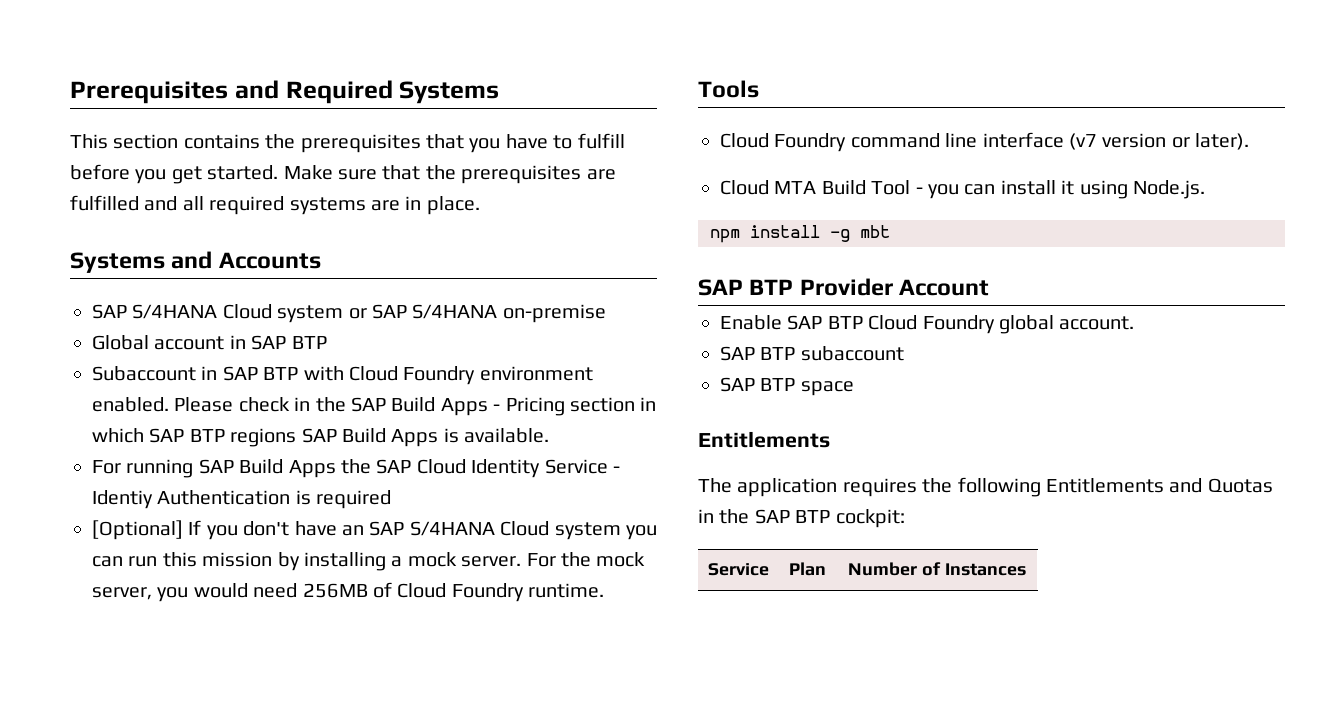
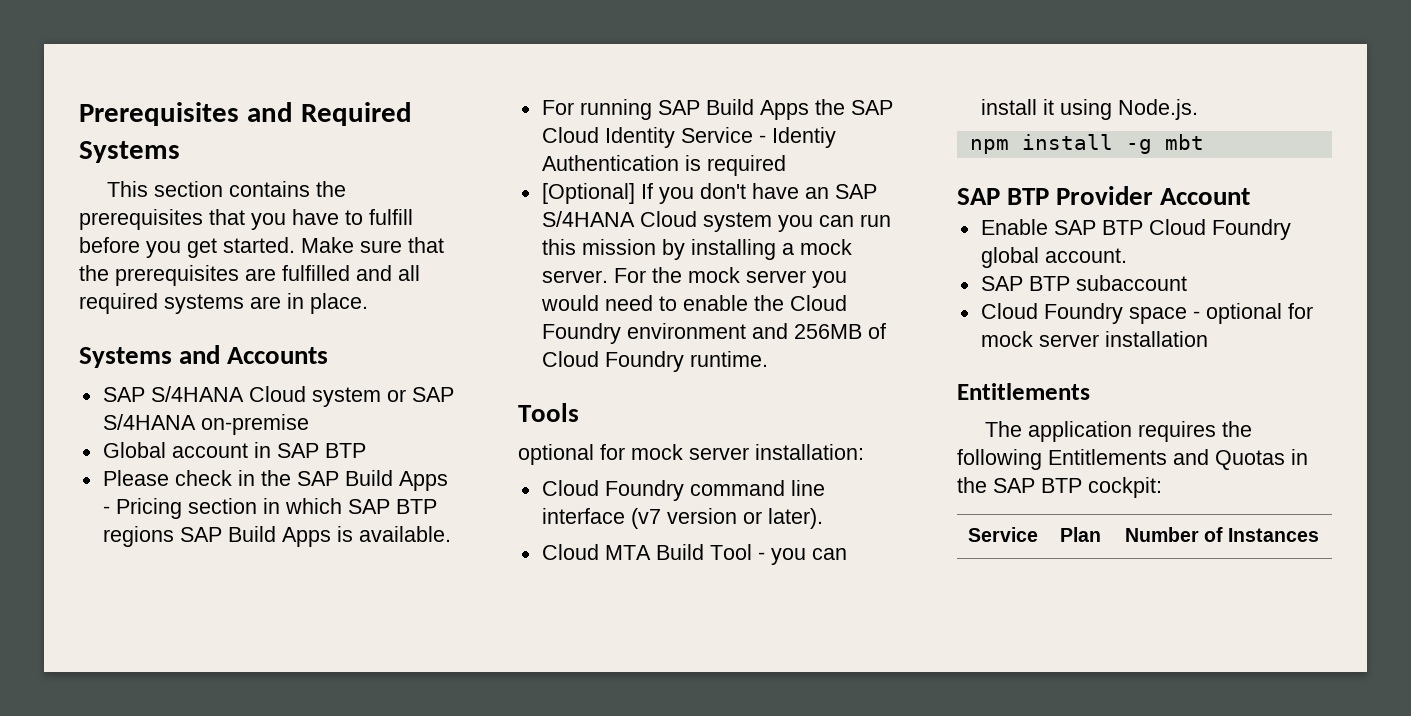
- Subaccount in SAP BTP with Cloud Foundry environment enabled.
- For the mock server, you would need 256MB of Cloud Foundry runtime.
+ For the mock server you would need to enable the Cloud Foundry environment and 256MB of Cloud Foundry runtime.
+ optional for mock server installation:
- SAP BTP space
+ Cloud Foundry space - optional for mock server installation

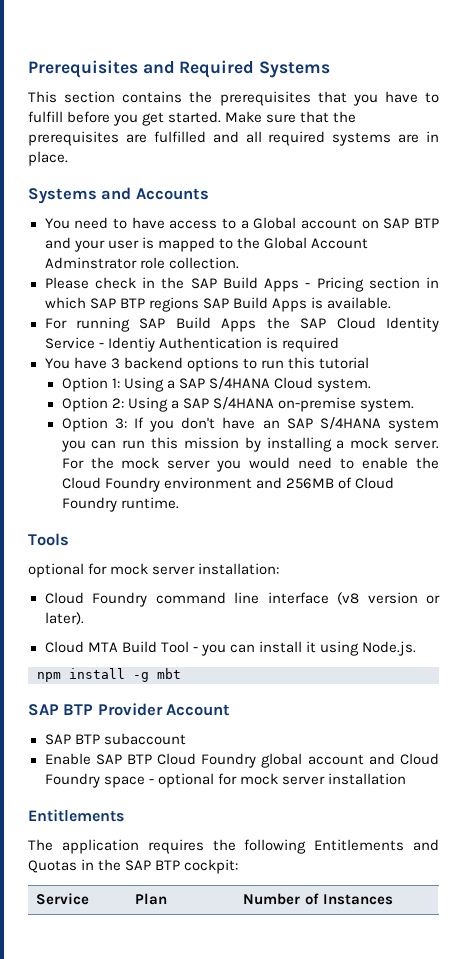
- SAP S/4HANA Cloud system or SAP S/4HANA on-premise
- Global account in SAP BTP
+ You need to have access to a Global account on SAP BTP and your user is mapped to the Global Account Adminstrator role collection.
- [Optional] If you don't have an SAP S/4HANA Cloud system you can run this mission by installing a mock server.
+ You have 3 backend options to run this tutorial
+ Option 1: Using a SAP S/4HANA Cloud system.
+ Option 2: Using a SAP S/4HANA on-premise system.
+ Option 3: If you don't have an SAP S/4HANA system you can run this mission by installing a mock server.
- Cloud Foundry command line interface (v7 version or later).
+ Cloud Foundry command line interface (v8 version or later).
+ SAP BTP subaccount
- Enable SAP BTP Cloud Foundry global account.
- SAP BTP subaccount
- Cloud Foundry space - optional for mock server installation
+ Enable SAP BTP Cloud Foundry global account and Cloud Foundry space - optional for mock server installation

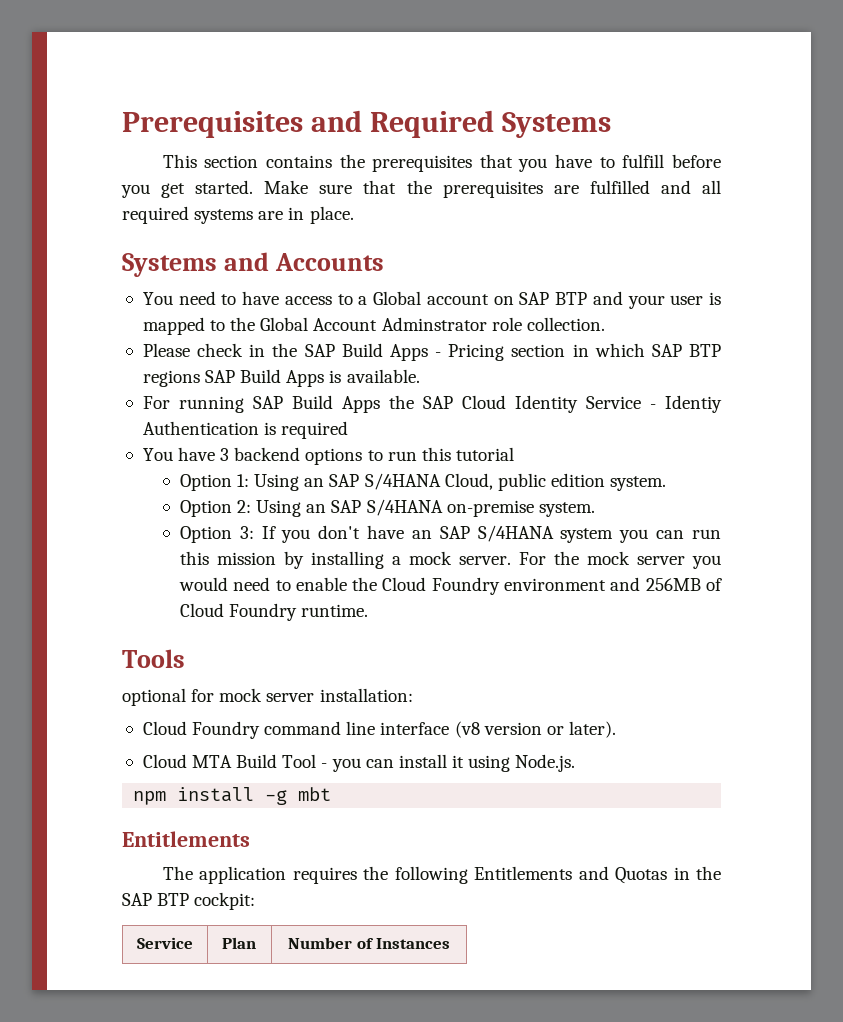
- Option 1: Using a SAP S/4HANA Cloud system.
+ Option 1: Using an SAP S/4HANA Cloud, public edition system.
- Option 2: Using a SAP S/4HANA on-premise system.
+ Option 2: Using an SAP S/4HANA on-premise system.
- SAP BTP Provider Account
- SAP BTP subaccount
- Enable SAP BTP Cloud Foundry global account and Cloud Foundry space - optional for mock server installation

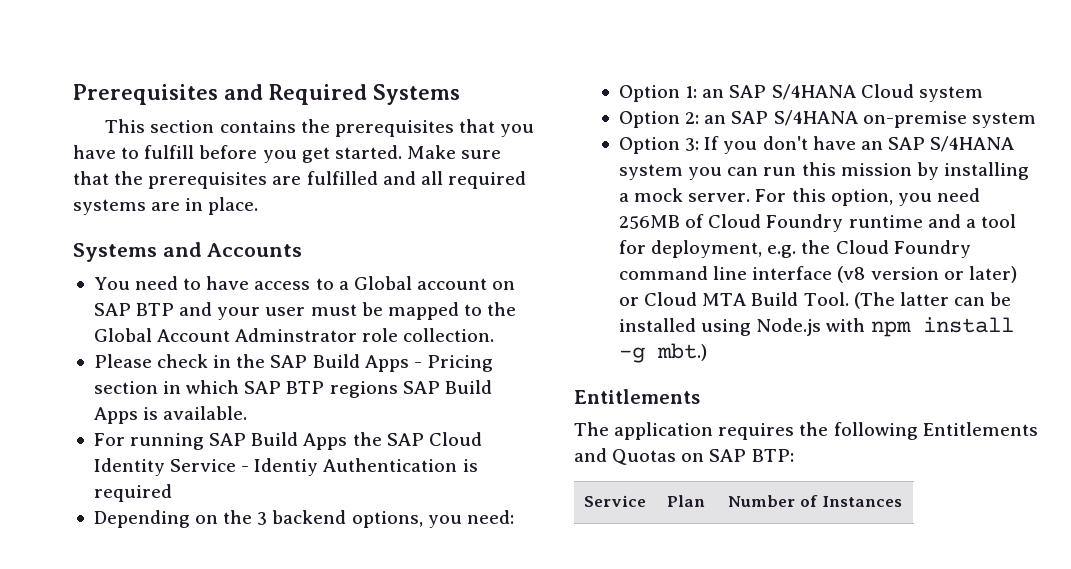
- You need to have access to a Global account on SAP BTP and your user is mapped to the Global Account Adminstrator role collection.
+ You need to have access to a Global account on SAP BTP and your user must be mapped to the Global Account Adminstrator role collection.
- You have 3 backend options to run this tutorial
+ Depending on the 3 backend options, you need:
- Option 1: Using an SAP S/4HANA Cloud, public edition system.
+ Option 1: an SAP S/4HANA Cloud system
- Option 2: Using an SAP S/4HANA on-premise system.
+ Option 2: an SAP S/4HANA on-premise system
- For the mock server you would need to enable the Cloud Foundry environment and 256MB of Cloud Foundry runtime.
- Tools
- optional for mock server installation:
- Cloud Foundry command line interface (v8 version or later).
- Cloud MTA Build Tool - you can install it using Node.js.
- npm install -g mbt
+ For this option, you need 256MB of Cloud Foundry runtime and a tool for deployment, e.g. the Cloud Foundry command line interface (v8 version or later) or Cloud MTA Build Tool. (The latter can be installed using Node.js with npm install -g mbt.)
- The application requires the following Entitlements and Quotas in the SAP BTP cockpit:
+ The application requires the following Entitlements and Quotas on SAP BTP:

